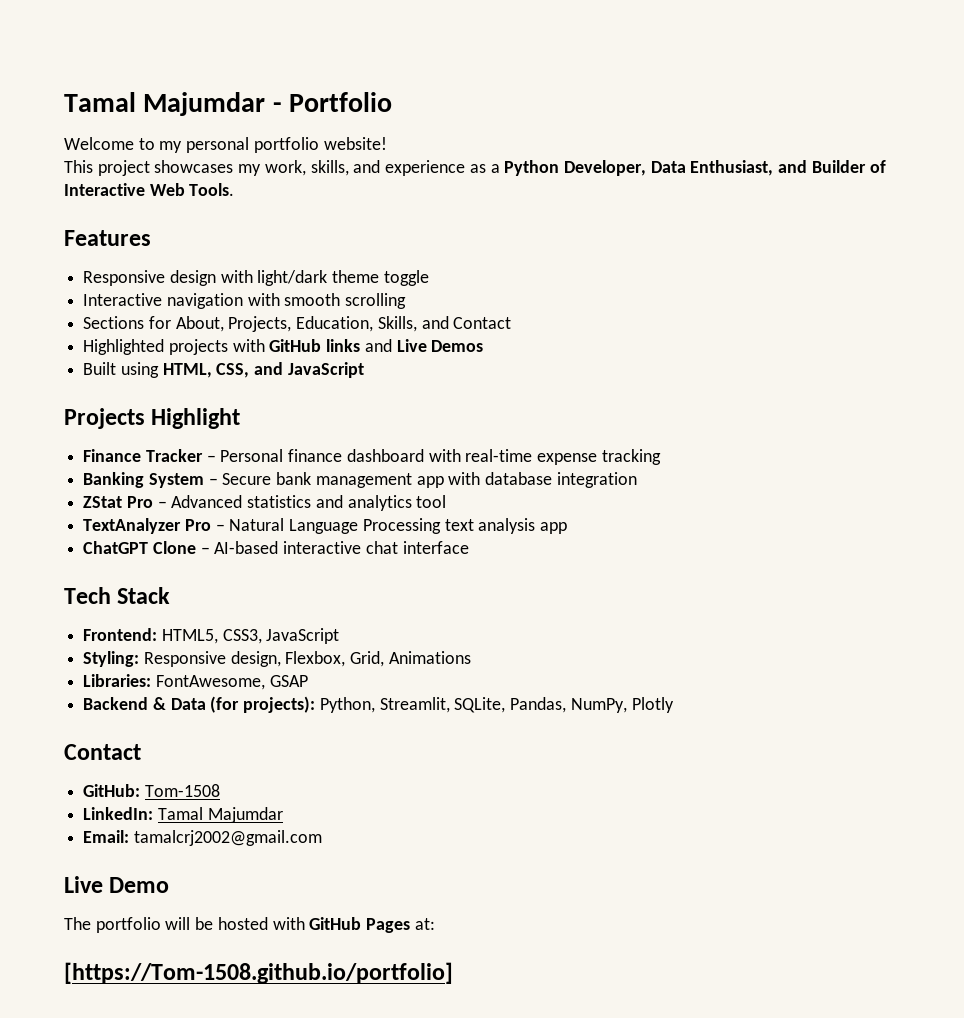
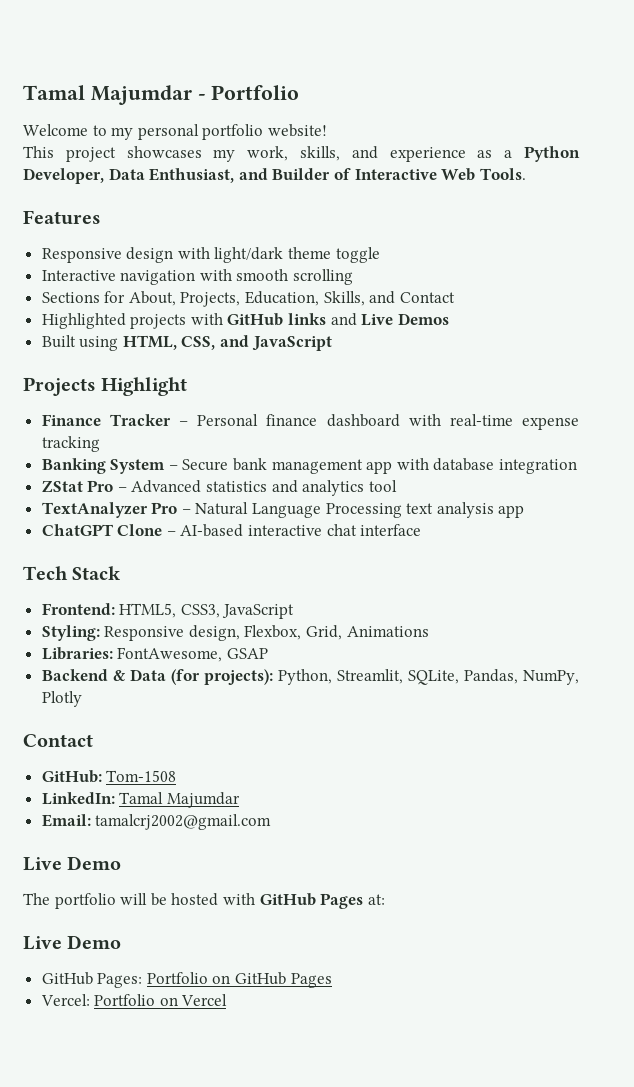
  The portfolio will be hosted with GitHub Pages at:
- [https://Tom-1508.github.io/portfolio]
+ Live Demo
+ GitHub Pages: Portfolio on GitHub Pages
+ Vercel: Portfolio on Vercel

